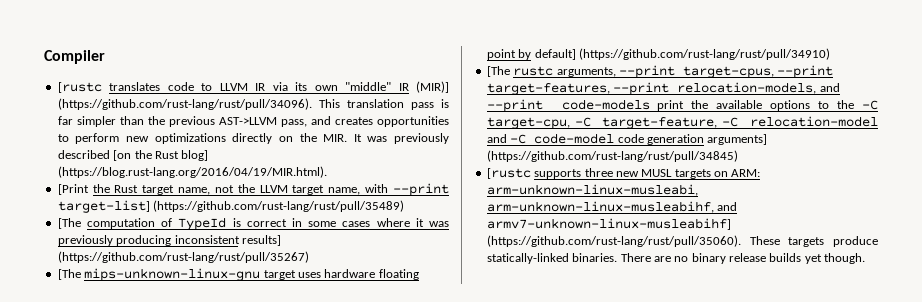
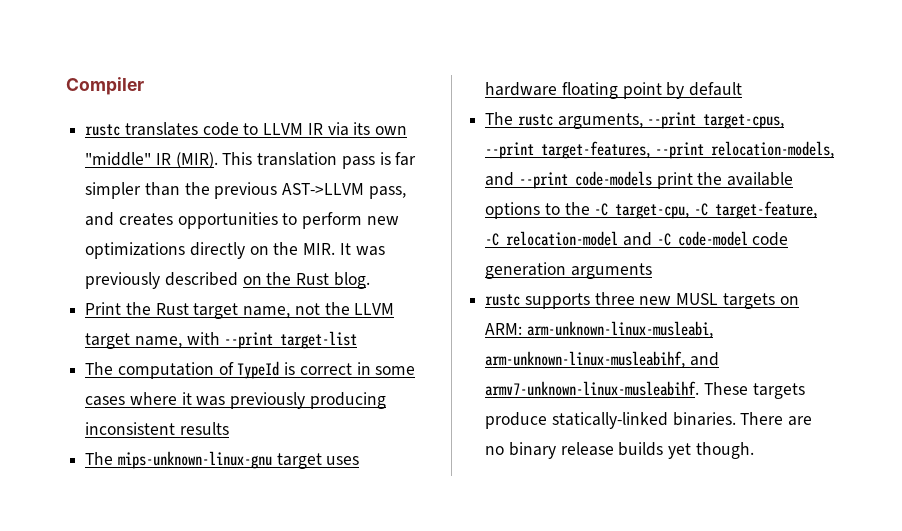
- [rustc translates code to LLVM IR via its own "middle" IR (MIR)] (https://github.com/rust-lang/rust/pull/34096). This translation pass is far simpler than the previous AST->LLVM pass, and creates opportunities to perform new optimizations directly on the MIR. It was previously described [on the Rust blog] (https://blog.rust-lang.org/2016/04/19/MIR.html).
- [Print the Rust target name, not the LLVM target name, with --print target-list] (https://github.com/rust-lang/rust/pull/35489)
- [The computation of TypeId is correct in some cases where it was previously producing inconsistent results] (https://github.com/rust-lang/rust/pull/35267)
- [The mips-unknown-linux-gnu target uses hardware floating point by default] (https://github.com/rust-lang/rust/pull/34910)
- [The rustc arguments, --print target-cpus, --print target-features, --print relocation-models, and --print code-models print the available options to the -C target-cpu, -C target-feature, -C relocation-model and -C code-model code generation arguments] (https://github.com/rust-lang/rust/pull/34845)
- [rustc supports three new MUSL targets on ARM:
+ rustc translates code to LLVM IR via its own "middle" IR (MIR). This translation pass is far simpler than the previous AST->LLVM pass, and creates opportunities to perform new optimizations directly on the MIR. It was previously described on the Rust blog.
+ Print the Rust target name, not the LLVM target name, with --print target-list
+ The computation of TypeId is correct in some cases where it was previously producing inconsistent results
+ The mips-unknown-linux-gnu target uses hardware floating point by default
+ The rustc arguments, --print target-cpus, --print target-features, --print relocation-models, and --print code-models print the available options to the -C target-cpu, -C target-feature, -C relocation-model and -C code-model code generation arguments
+ rustc supports three new MUSL targets on ARM:
- arm-unknown-linux-musleabi, arm-unknown-linux-musleabihf, and armv7-unknown-linux-musleabihf] (https://github.com/rust-lang/rust/pull/35060). These targets produce statically-linked binaries.
+ arm-unknown-linux-musleabi, arm-unknown-linux-musleabihf, and armv7-unknown-linux-musleabihf. These targets produce statically-linked binaries.

